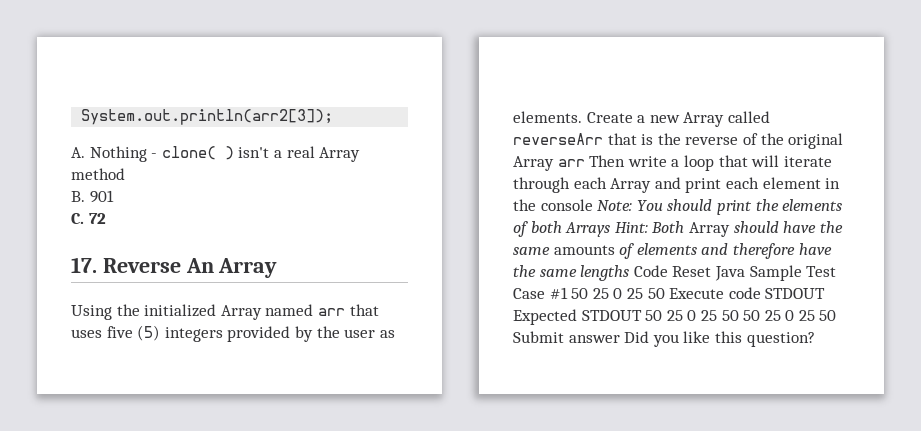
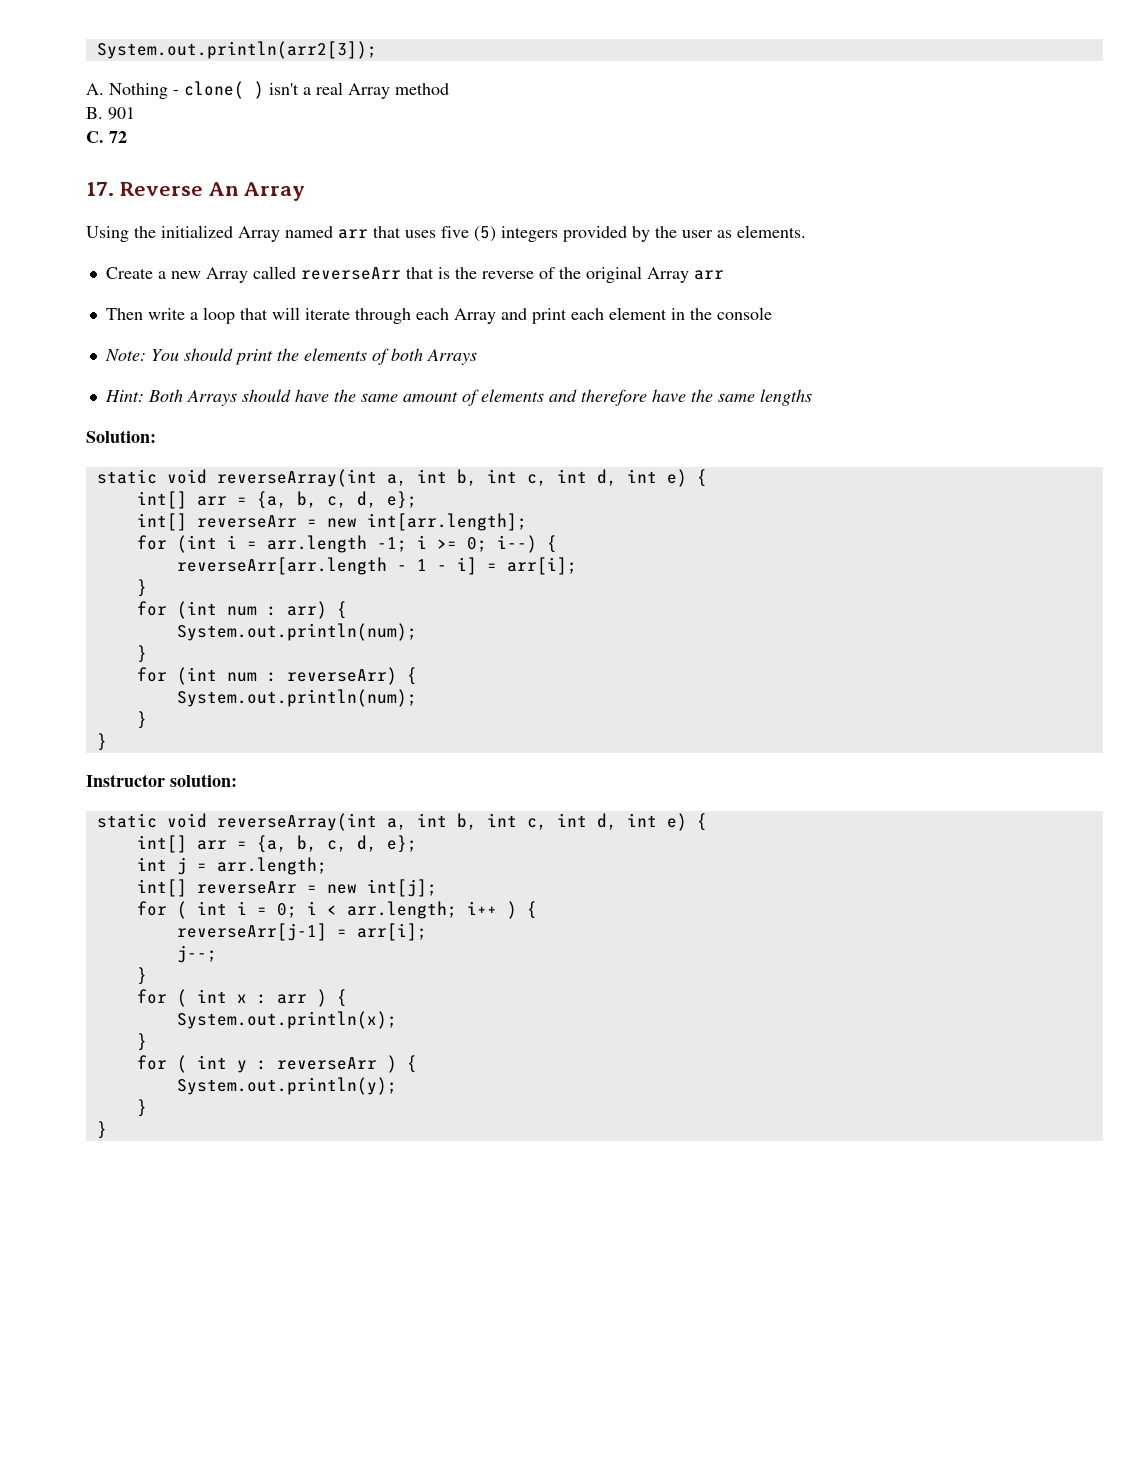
- Using the initialized Array named arr that uses five (5) integers provided by the user as elements. Create a new Array called reverseArr that is the reverse of the original Array arr Then write a loop that will iterate through each Array and print each element in the console Note:
+ Using the initialized Array named arr that uses five (5) integers provided by the user as elements.
+ Create a new Array called reverseArr that is the reverse of the original Array arr
+ Then write a loop that will iterate through each Array and print each element in the console
+ Note:
- You should print the elements of both Arrays Hint:
+ You should print the elements of both Arrays
+ Hint:
- Both Array should have the same amounts of elements and therefore have the same lengths Code Reset Java Sample Test Case #1 50 25 0 25 50 Execute code STDOUT Expected STDOUT 50 25 0 25 50 50 25 0 25 50 Submit answer Did you like this question?
+ Both Arrays should have the same amount of elements and therefore have the same lengths
+ Solution:
+ static void reverseArray(int a, int b, int c, int d, int e) {
+ int[] arr = {a, b, c, d, e};
+ int[] reverseArr = new int[arr.length];
+ for (int i = arr.length -1; i >= 0; i--) {
+ reverseArr[arr.length - 1 - i] = arr[i];
+ }
+ for (int num : arr) {
+ System.out.println(num);
+ }
+ for (int num : reverseArr) {
+ System.out.println(num);
+ }
+ }
+ Instructor solution:
+ static void reverseArray(int a, int b, int c, int d, int e) {
+ int[] arr = {a, b, c, d, e};
+ int j = arr.length;
+ int[] reverseArr = new int[j];
+ for ( int i = 0; i < arr.length; i++ ) {
+ reverseArr[j-1] = arr[i];
+ j--;
+ }
+ for ( int x : arr ) {
+ System.out.println(x);
+ }
+ for ( int y : reverseArr ) {
+ System.out.println(y);
+ }
+ }

